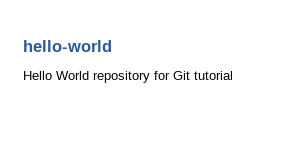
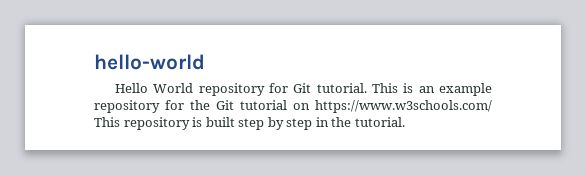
- Hello World repository for Git tutorial
+ Hello World repository for Git tutorial. This is an example repository for the Git tutorial on https://www.w3schools.com/ This repository is built step by step in the tutorial.

